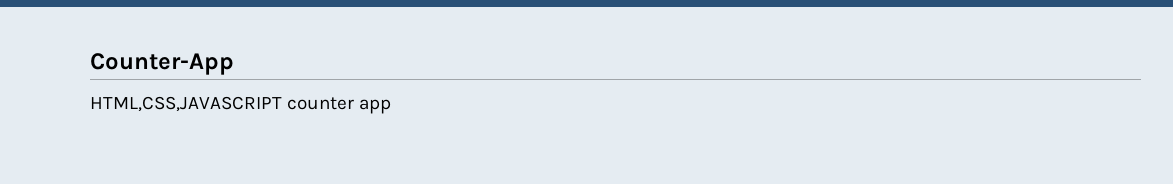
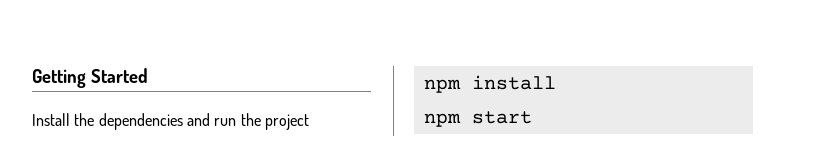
- Counter-App
- HTML,CSS,JAVASCRIPT counter app
+ Getting Started
+ Install the dependencies and run the project
+ npm install
+ npm start

